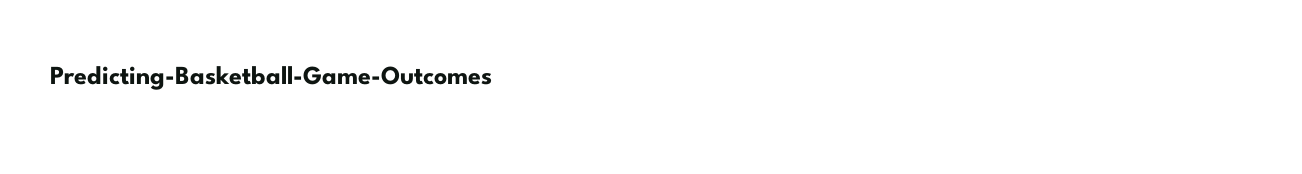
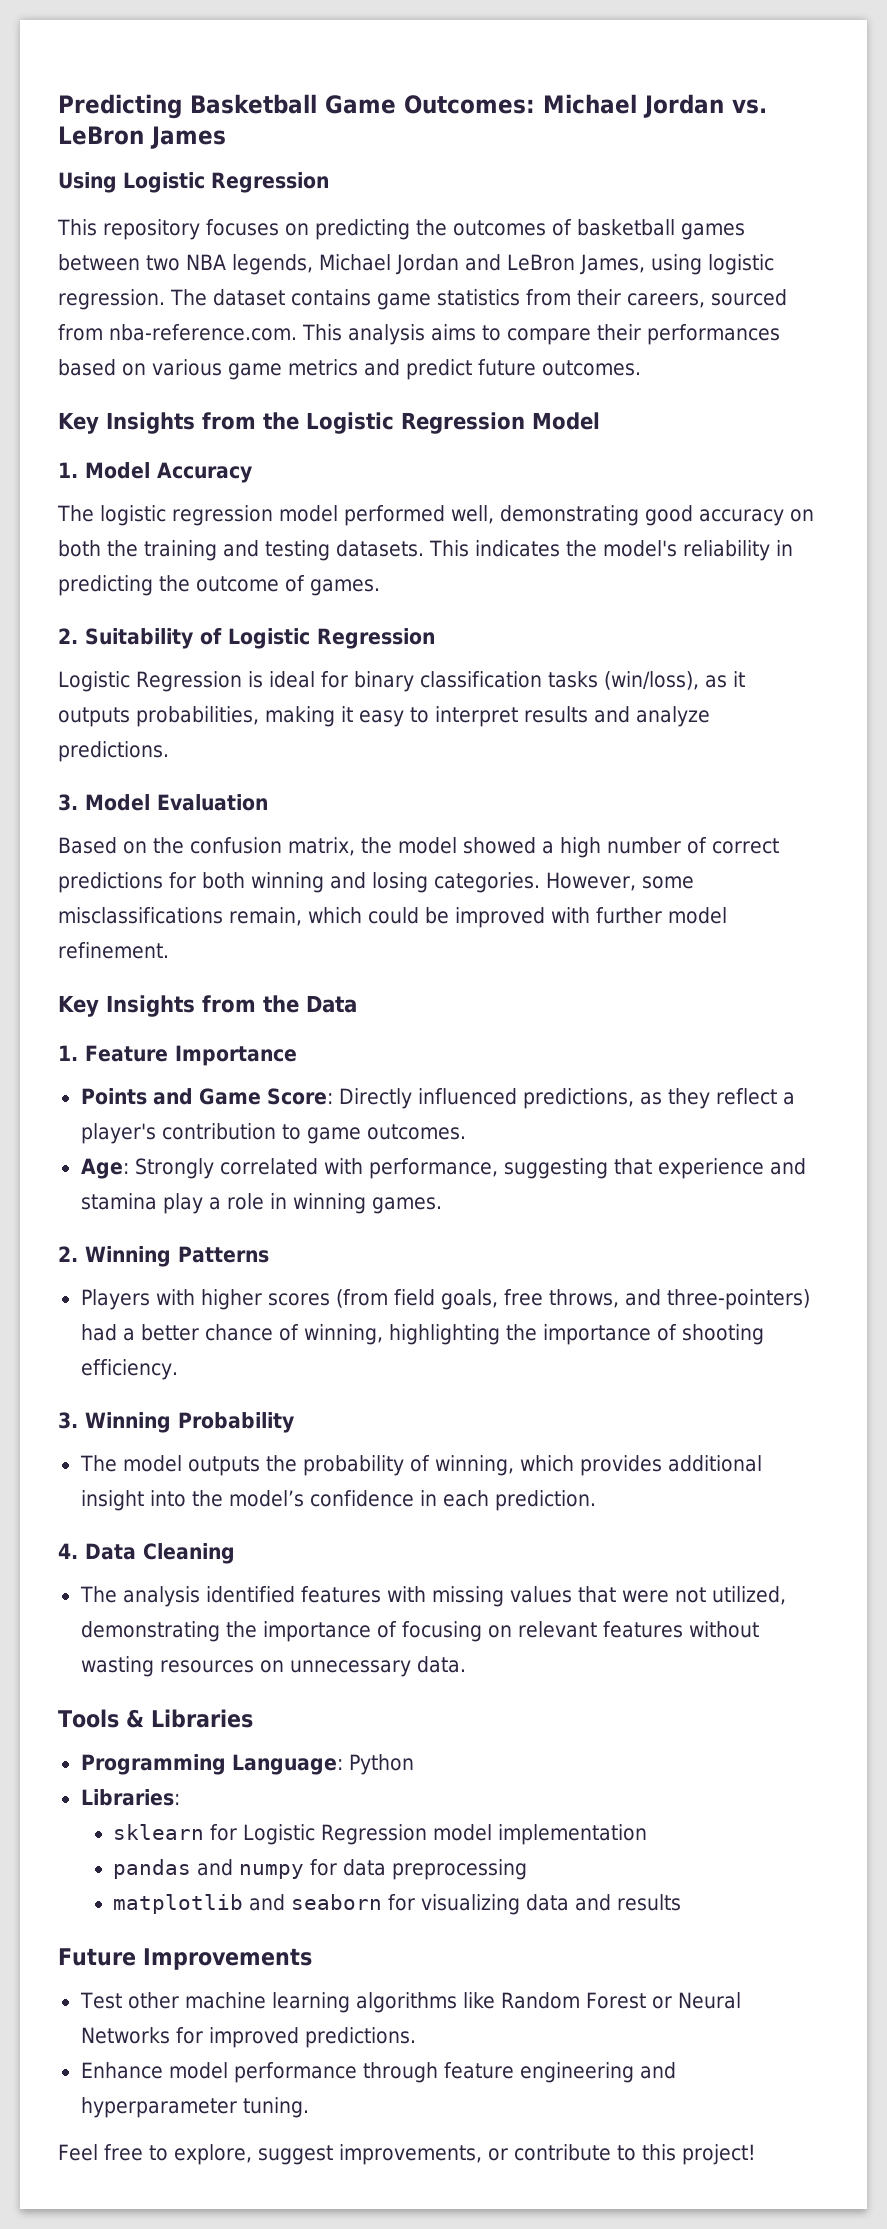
- Predicting-Basketball-Game-Outcomes
+ Predicting Basketball Game Outcomes: Michael Jordan vs. LeBron James
+ Using Logistic Regression
+ This repository focuses on predicting the outcomes of basketball games between two NBA legends, Michael Jordan and LeBron James, using logistic regression. The dataset contains game statistics from their careers, sourced from nba-reference.com. This analysis aims to compare their performances based on various game metrics and predict future outcomes.
+ Key Insights from the Logistic Regression Model
+ 1. Model Accuracy
+ The logistic regression model performed well, demonstrating good accuracy on both the training and testing datasets. This indicates the model's reliability in predicting the outcome of games.
+ 2. Suitability of Logistic Regression
+ Logistic Regression is ideal for binary classification tasks (win/loss), as it outputs probabilities, making it easy to interpret results and analyze predictions.
+ 3. Model Evaluation
+ Based on the confusion matrix, the model showed a high number of correct predictions for both winning and losing categories. However, some misclassifications remain, which could be improved with further model refinement.
+ Key Insights from the Data
+ 1. Feature Importance
+ Points and Game Score: Directly influenced predictions, as they reflect a player's contribution to game outcomes.
+ Age: Strongly correlated with performance, suggesting that experience and stamina play a role in winning games.
+ 2. Winning Patterns
+ Players with higher scores (from field goals, free throws, and three-pointers) had a better chance of winning, highlighting the importance of shooting efficiency.
+ 3. Winning Probability
+ The model outputs the probability of winning, which provides additional insight into the model’s confidence in each prediction.
+ 4. Data Cleaning
+ The analysis identified features with missing values that were not utilized, demonstrating the importance of focusing on relevant features without wasting resources on unnecessary data.
+ Tools & Libraries
+ Programming Language: Python
+ Libraries:
+ sklearn for Logistic Regression model implementation
+ pandas and numpy for data preprocessing
+ matplotlib and seaborn for visualizing data and results
+ Future Improvements
+ Test other machine learning algorithms like Random Forest or Neural Networks for improved predictions.
+ Enhance model performance through feature engineering and hyperparameter tuning.
+ Feel free to explore, suggest improvements, or contribute to this project!

